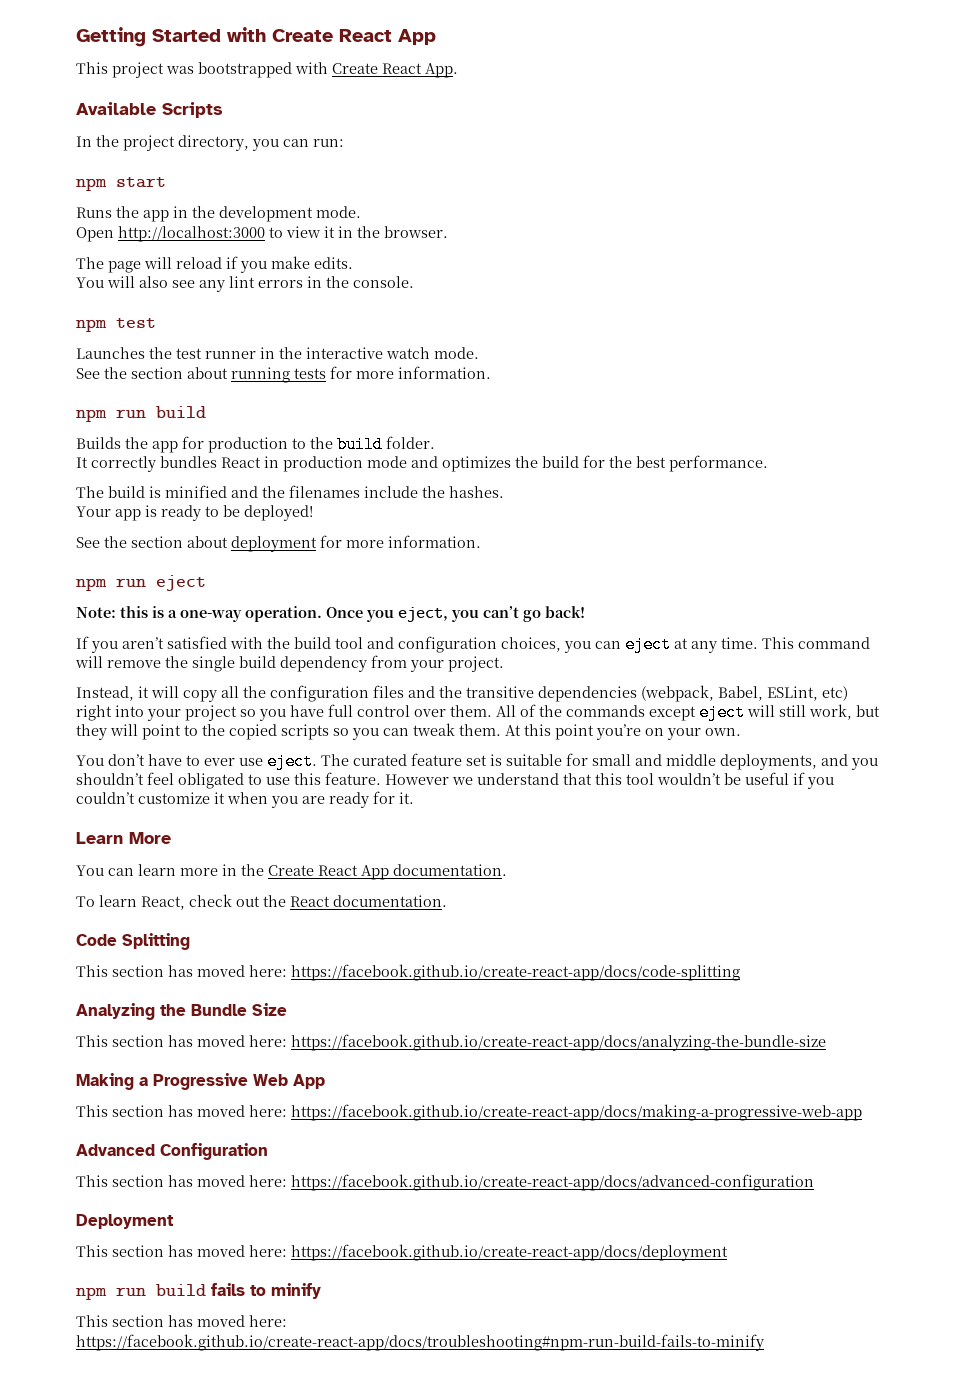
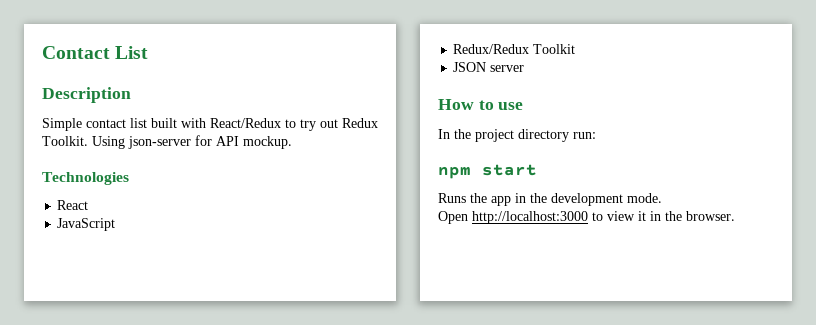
- Getting Started with Create React App
- This project was bootstrapped with Create React App.
- Available Scripts
+ Contact List
+ Description
+ Simple contact list built with React/Redux to try out Redux Toolkit. Using json-server for API mockup.
+ Technologies
+ React
+ JavaScript
+ Redux/Redux Toolkit
+ JSON server
+ How to use
- In the project directory, you can run:
+ In the project directory run:
- The page will reload if you make edits.
- You will also see any lint errors in the console.
- npm test
- Launches the test runner in the interactive watch mode.
- See the section about running tests for more information.
- npm run build
- Builds the app for production to the build folder.
- It correctly bundles React in production mode and optimizes the build for the best performance.
- The build is minified and the filenames include the hashes.
- Your app is ready to be deployed!
- See the section about deployment for more information.
- npm run eject
- Note: this is a one-way operation. Once you eject, you can’t go back!
- If you aren’t satisfied with the build tool and configuration choices, you can eject at any time. This command will remove the single build dependency from your project.
- Instead, it will copy all the configuration files and the transitive dependencies (webpack, Babel, ESLint, etc) right into your project so you have full control over them. All of the commands except eject will still work, but they will point to the copied scripts so you can tweak them. At this point you’re on your own.
- You don’t have to ever use eject. The curated feature set is suitable for small and middle deployments, and you shouldn’t feel obligated to use this feature. However we understand that this tool wouldn’t be useful if you couldn’t customize it when you are ready for it.
- Learn More
- You can learn more in the Create React App documentation.
- To learn React, check out the React documentation.
- Code Splitting
- This section has moved here: https://facebook.github.io/create-react-app/docs/code-splitting
- Analyzing the Bundle Size
- This section has moved here: https://facebook.github.io/create-react-app/docs/analyzing-the-bundle-size
- Making a Progressive Web App
- This section has moved here: https://facebook.github.io/create-react-app/docs/making-a-progressive-web-app
- Advanced Configuration
- This section has moved here: https://facebook.github.io/create-react-app/docs/advanced-configuration
- Deployment
- This section has moved here: https://facebook.github.io/create-react-app/docs/deployment
- npm run build fails to minify
- This section has moved here: https://facebook.github.io/create-react-app/docs/troubleshooting#npm-run-build-fails-to-minify

